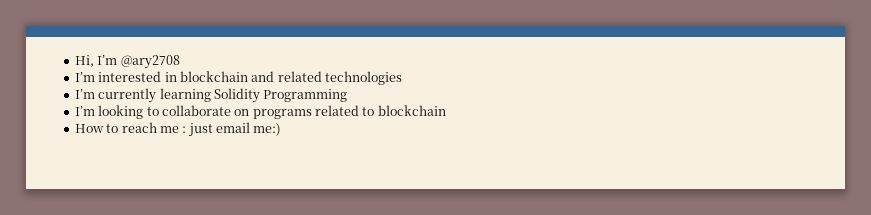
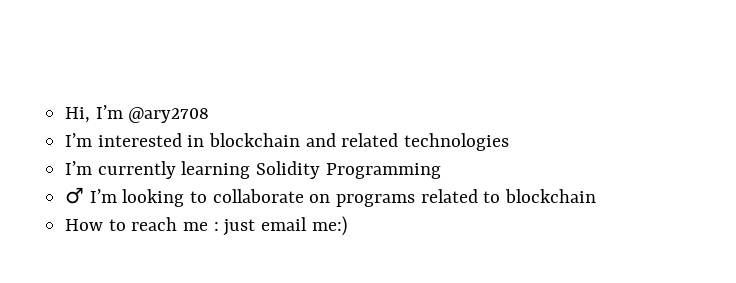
- I’m looking to collaborate on programs related to blockchain
+ ♂ I’m looking to collaborate on programs related to blockchain

